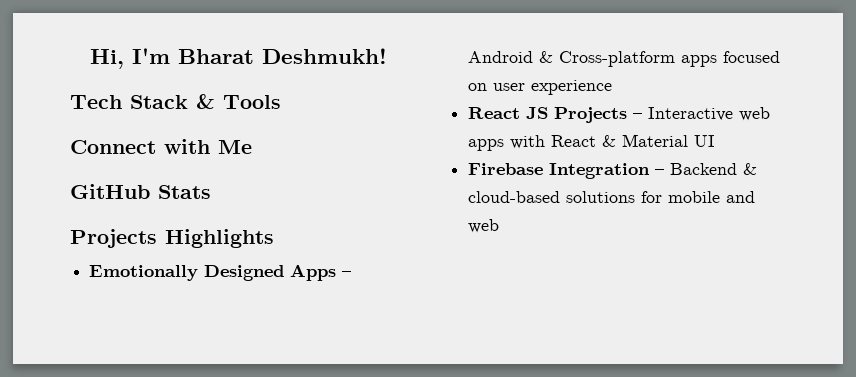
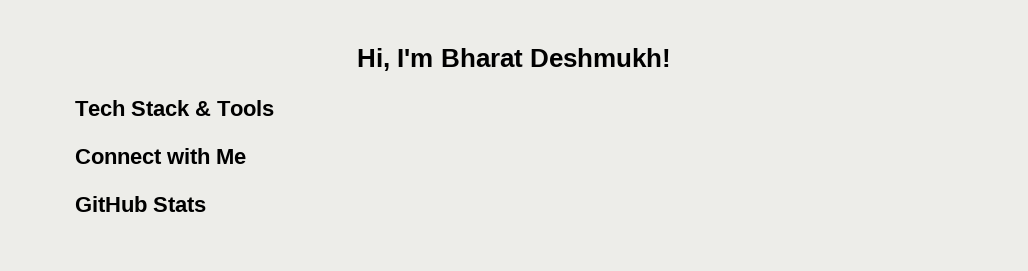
- Projects Highlights
- Emotionally Designed Apps – Android & Cross-platform apps focused on user experience
- React JS Projects – Interactive web apps with React & Material UI
- Firebase Integration – Backend & cloud-based solutions for mobile and web

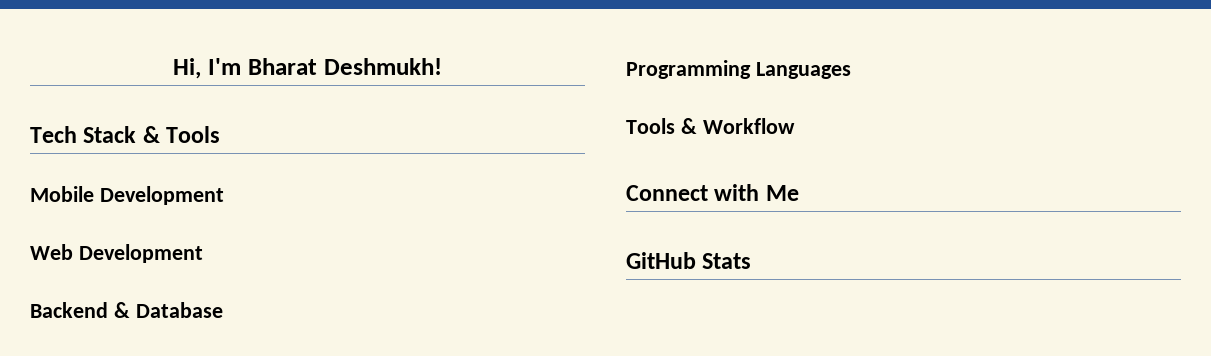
+ Mobile Development
+ Web Development
+ Backend & Database
+ Programming Languages
+ Tools & Workflow

